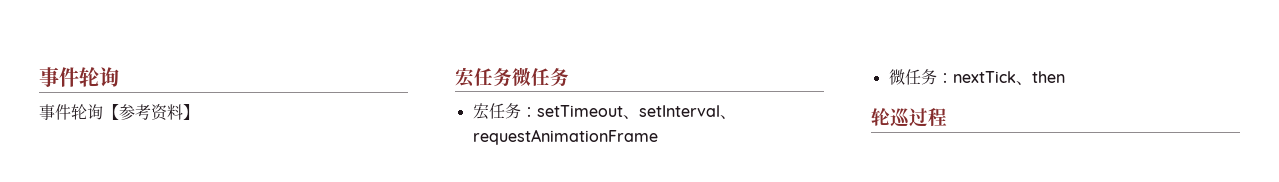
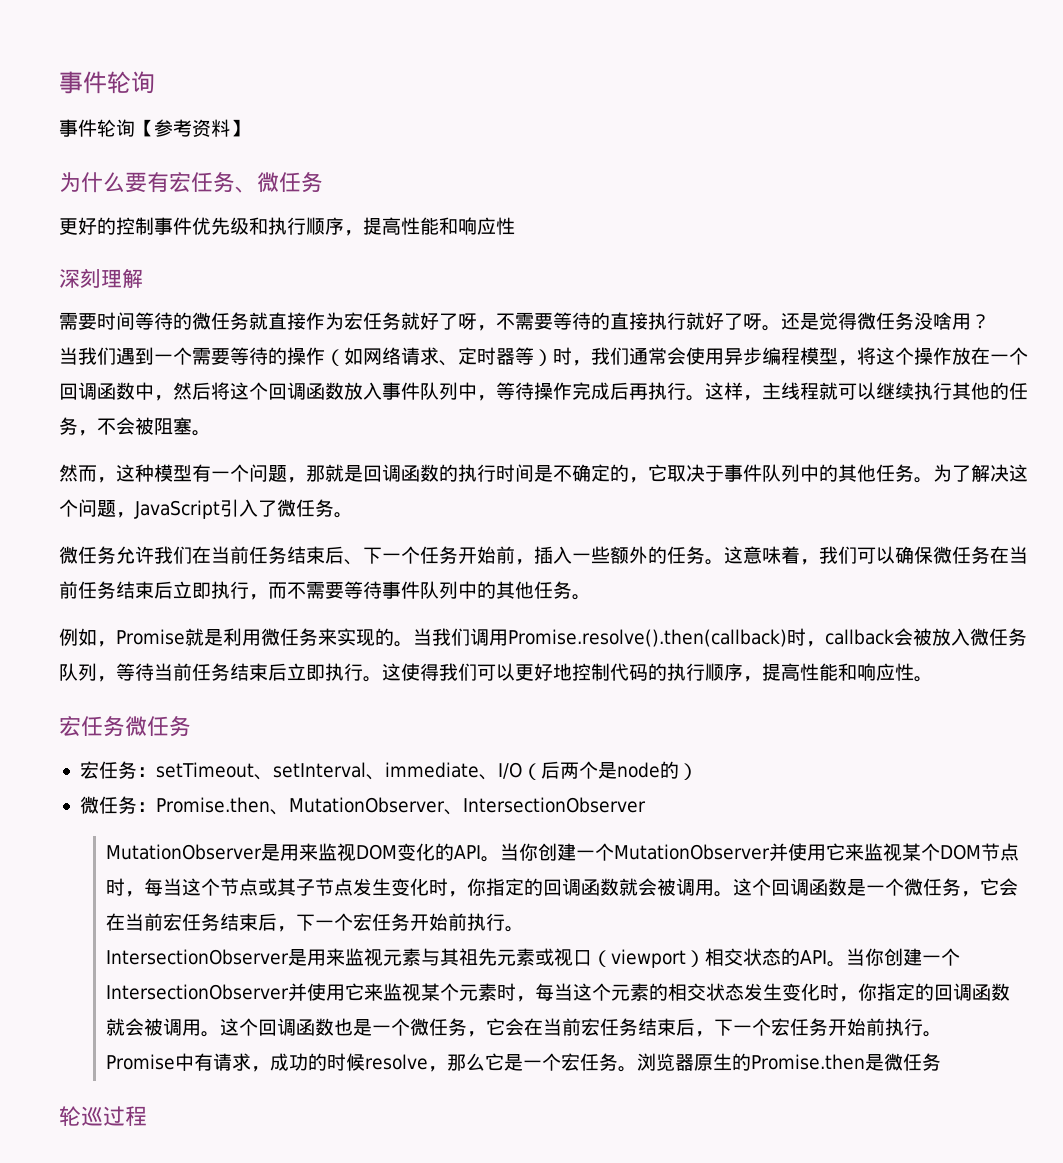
+ 为什么要有宏任务、微任务
+ 更好的控制事件优先级和执行顺序，提高性能和响应性
+ 深刻理解
+ 需要时间等待的微任务就直接作为宏任务就好了呀，不需要等待的直接执行就好了呀。还是觉得微任务没啥用？
+ 当我们遇到一个需要等待的操作（如网络请求、定时器等）时，我们通常会使用异步编程模型，将这个操作放在一个回调函数中，然后将这个回调函数放入事件队列中，等待操作完成后再执行。这样，主线程就可以继续执行其他的任务，不会被阻塞。
+ 然而，这种模型有一个问题，那就是回调函数的执行时间是不确定的，它取决于事件队列中的其他任务。为了解决这个问题，JavaScript引入了微任务。
+ 微任务允许我们在当前任务结束后、下一个任务开始前，插入一些额外的任务。这意味着，我们可以确保微任务在当前任务结束后立即执行，而不需要等待事件队列中的其他任务。
+ 例如，Promise就是利用微任务来实现的。当我们调用Promise.resolve().then(callback)时，callback会被放入微任务队列，等待当前任务结束后立即执行。这使得我们可以更好地控制代码的执行顺序，提高性能和响应性。
- 宏任务：setTimeout、setInterval、requestAnimationFrame
- 微任务：nextTick、then
+ 宏任务：setTimeout、setInterval、immediate、I/O（后两个是node的）
+ 微任务：Promise.then、MutationObserver、IntersectionObserver
+ MutationObserver是用来监视DOM变化的API。当你创建一个MutationObserver并使用它来监视某个DOM节点时，每当这个节点或其子节点发生变化时，你指定的回调函数就会被调用。这个回调函数是一个微任务，它会在当前宏任务结束后，下一个宏任务开始前执行。
+ IntersectionObserver是用来监视元素与其祖先元素或视口（viewport）相交状态的API。当你创建一个IntersectionObserver并使用它来监视某个元素时，每当这个元素的相交状态发生变化时，你指定的回调函数就会被调用。这个回调函数也是一个微任务，它会在当前宏任务结束后，下一个宏任务开始前执行。
+ Promise中有请求，成功的时候resolve，那么它是一个宏任务。浏览器原生的Promise.then是微任务

